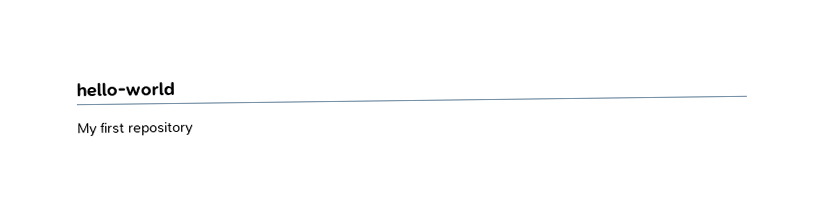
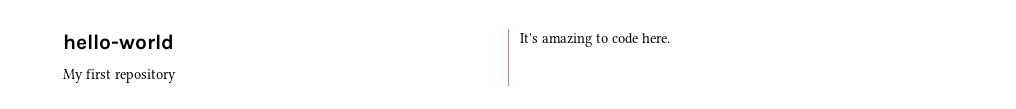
+ It's amazing to code here.

